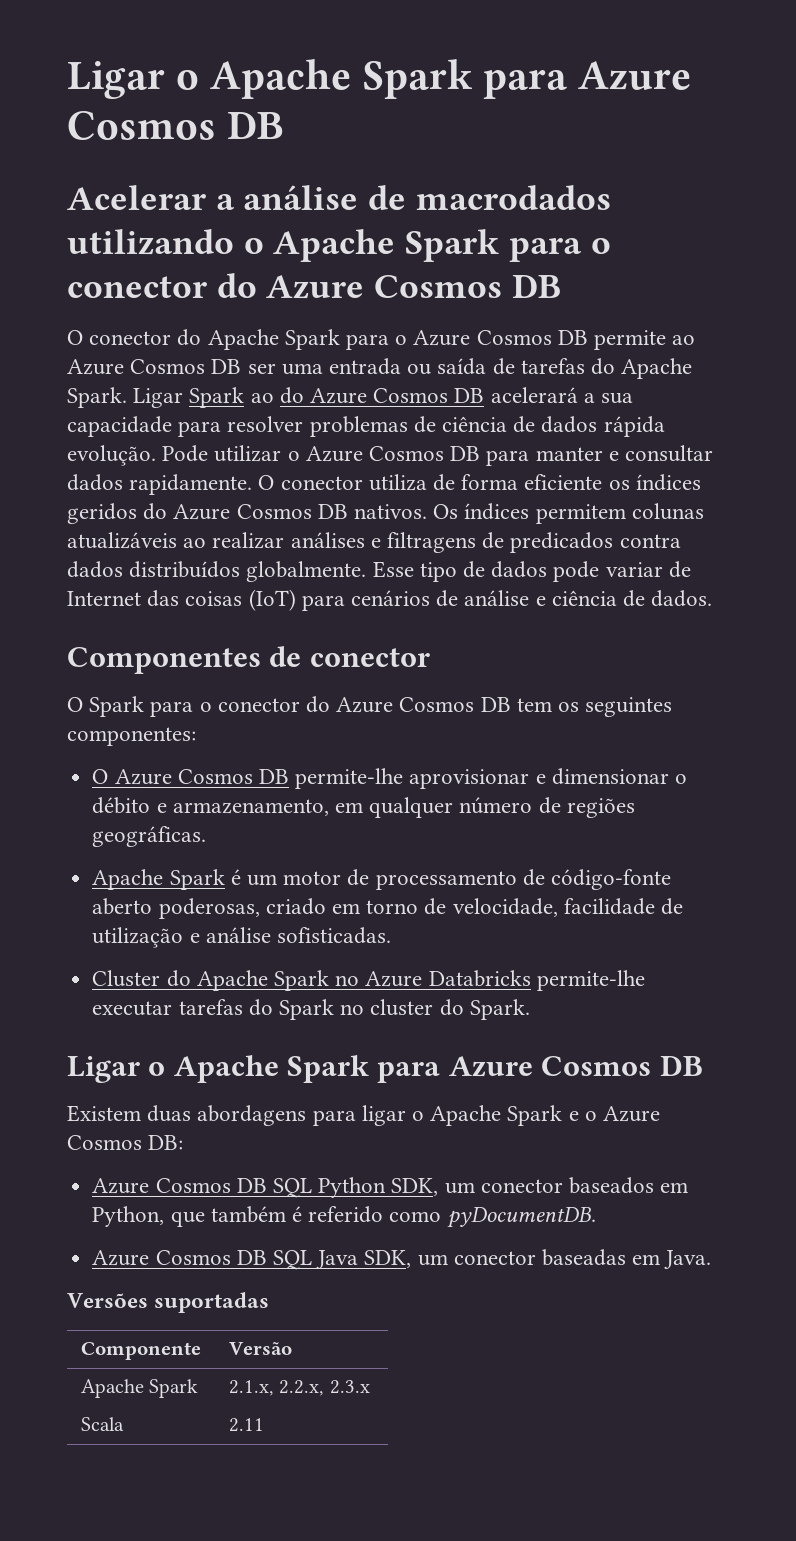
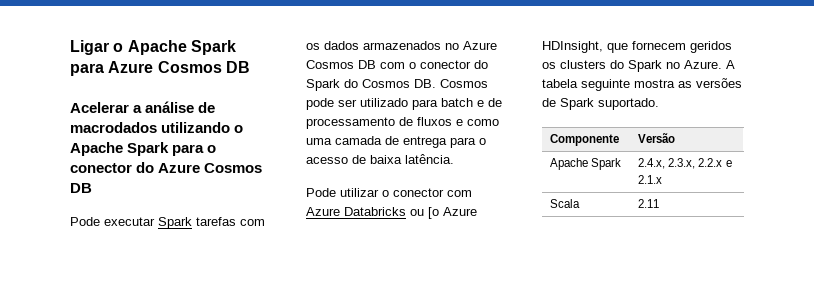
- O conector do Apache Spark para o Azure Cosmos DB permite ao Azure Cosmos DB ser uma entrada ou saída de tarefas do Apache Spark. Ligar Spark ao do Azure Cosmos DB acelerará a sua capacidade para resolver problemas de ciência de dados rápida evolução. Pode utilizar o Azure Cosmos DB para manter e consultar dados rapidamente. O conector utiliza de forma eficiente os índices geridos do Azure Cosmos DB nativos. Os índices permitem colunas atualizáveis ao realizar análises e filtragens de predicados contra dados distribuídos globalmente. Esse tipo de dados pode variar de Internet das coisas (IoT) para cenários de análise e ciência de dados.
- Componentes de conector
- O Spark para o conector do Azure Cosmos DB tem os seguintes componentes:
- O Azure Cosmos DB permite-lhe aprovisionar e dimensionar o débito e armazenamento, em qualquer número de regiões geográficas.
- Apache Spark é um motor de processamento de código-fonte aberto poderosas, criado em torno de velocidade, facilidade de utilização e análise sofisticadas.
- Cluster do Apache Spark no Azure Databricks permite-lhe executar tarefas do Spark no cluster do Spark.
- Ligar o Apache Spark para Azure Cosmos DB
- Existem duas abordagens para ligar o Apache Spark e o Azure Cosmos DB:
- Azure Cosmos DB SQL Python SDK, um conector baseados em Python, que também é referido como pyDocumentDB.
- Azure Cosmos DB SQL Java SDK, um conector baseadas em Java.
- Versões suportadas
+ Pode executar Spark tarefas com os dados armazenados no Azure Cosmos DB com o conector do Spark do Cosmos DB. Cosmos pode ser utilizado para batch e de processamento de fluxos e como uma camada de entrega para o acesso de baixa latência.
+ Pode utilizar o conector com Azure Databricks ou [o Azure HDInsight, que fornecem geridos os clusters do Spark no Azure. A tabela seguinte mostra as versões de Spark suportado.
- Apache Spark | 2.1.x, 2.2.x, 2.3.x
+ Apache Spark | 2.4.x, 2.3.x, 2.2.x e 2.1.x

